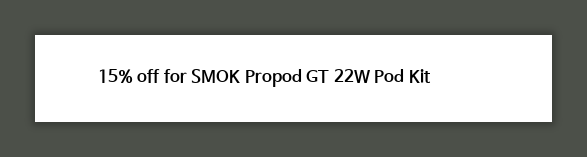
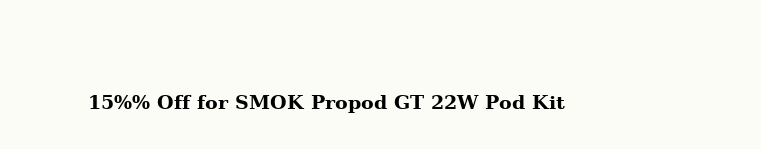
- 15% off for SMOK Propod GT 22W Pod Kit
+ 15%% Off for SMOK Propod GT 22W Pod Kit

